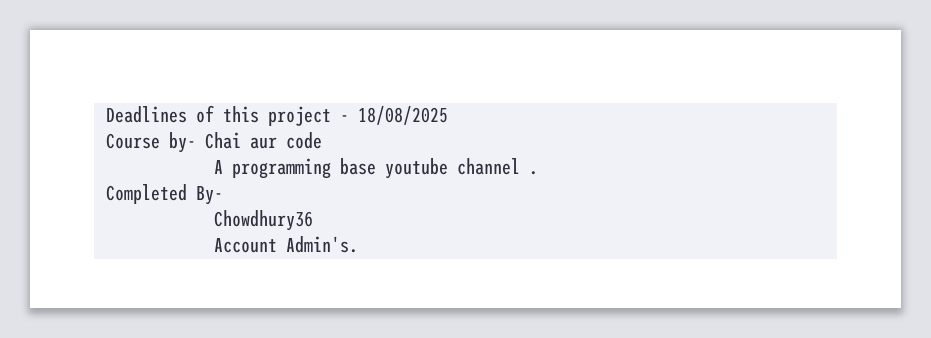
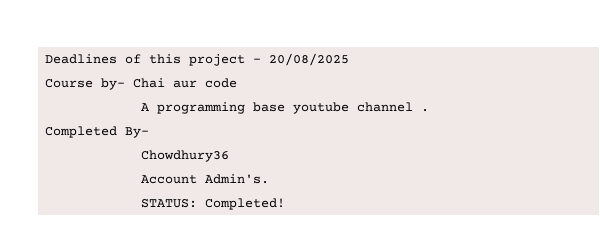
- Deadlines of this project - 18/08/2025
+ Deadlines of this project - 20/08/2025
+ STATUS: Completed!

